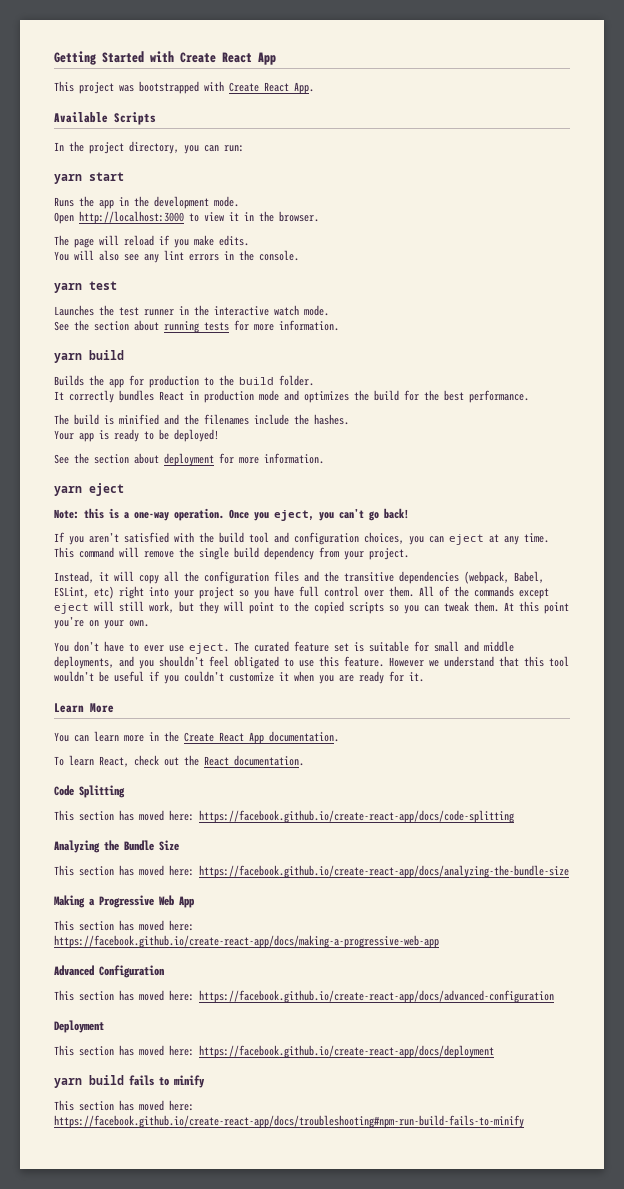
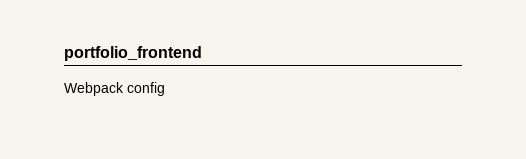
- Getting Started with Create React App
- This project was bootstrapped with Create React App.
- Available Scripts
- In the project directory, you can run:
- yarn start
- Runs the app in the development mode.
- Open http://localhost:3000 to view it in the browser.
- The page will reload if you make edits.
- You will also see any lint errors in the console.
- yarn test
- Launches the test runner in the interactive watch mode.
- See the section about running tests for more information.
- yarn build
- Builds the app for production to the build folder.
- It correctly bundles React in production mode and optimizes the build for the best performance.
- The build is minified and the filenames include the hashes.
- Your app is ready to be deployed!
- See the section about deployment for more information.
- yarn eject
- Note: this is a one-way operation. Once you eject, you can’t go back!
- If you aren’t satisfied with the build tool and configuration choices, you can eject at any time. This command will remove the single build dependency from your project.
- Instead, it will copy all the configuration files and the transitive dependencies (webpack, Babel, ESLint, etc) right into your project so you have full control over them. All of the commands except eject will still work, but they will point to the copied scripts so you can tweak them. At this point you’re on your own.
- You don’t have to ever use eject. The curated feature set is suitable for small and middle deployments, and you shouldn’t feel obligated to use this feature. However we understand that this tool wouldn’t be useful if you couldn’t customize it when you are ready for it.
- Learn More
- You can learn more in the Create React App documentation.
- To learn React, check out the React documentation.
- Code Splitting
- This section has moved here: https://facebook.github.io/create-react-app/docs/code-splitting
- Analyzing the Bundle Size
- This section has moved here: https://facebook.github.io/create-react-app/docs/analyzing-the-bundle-size
- Making a Progressive Web App
- This section has moved here: https://facebook.github.io/create-react-app/docs/making-a-progressive-web-app
- Advanced Configuration
- This section has moved here: https://facebook.github.io/create-react-app/docs/advanced-configuration
- Deployment
- This section has moved here: https://facebook.github.io/create-react-app/docs/deployment
- yarn build fails to minify
- This section has moved here: https://facebook.github.io/create-react-app/docs/troubleshooting#npm-run-build-fails-to-minify
+ portfolio_frontend
+ Webpack config

